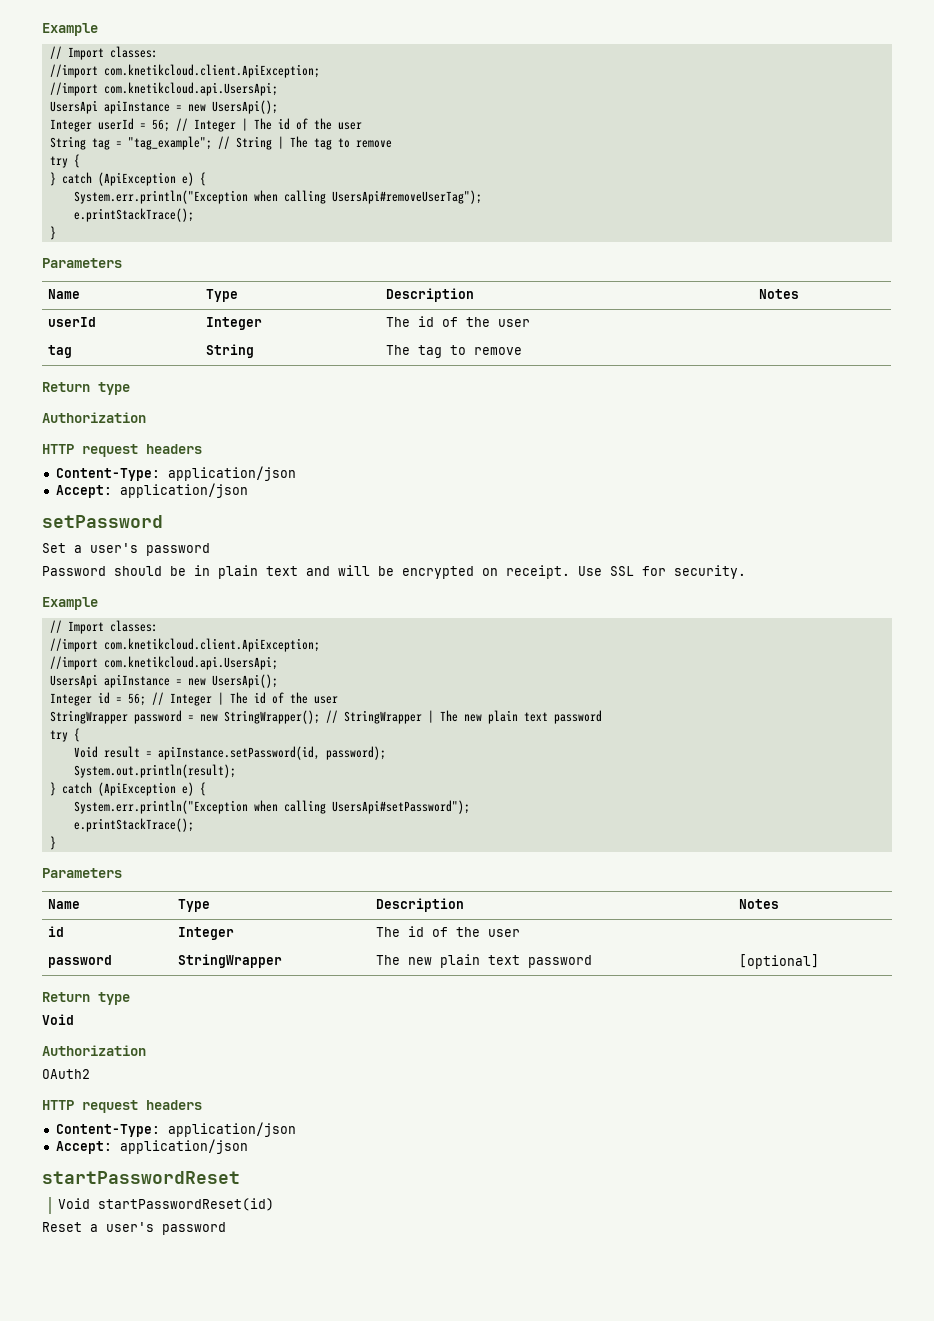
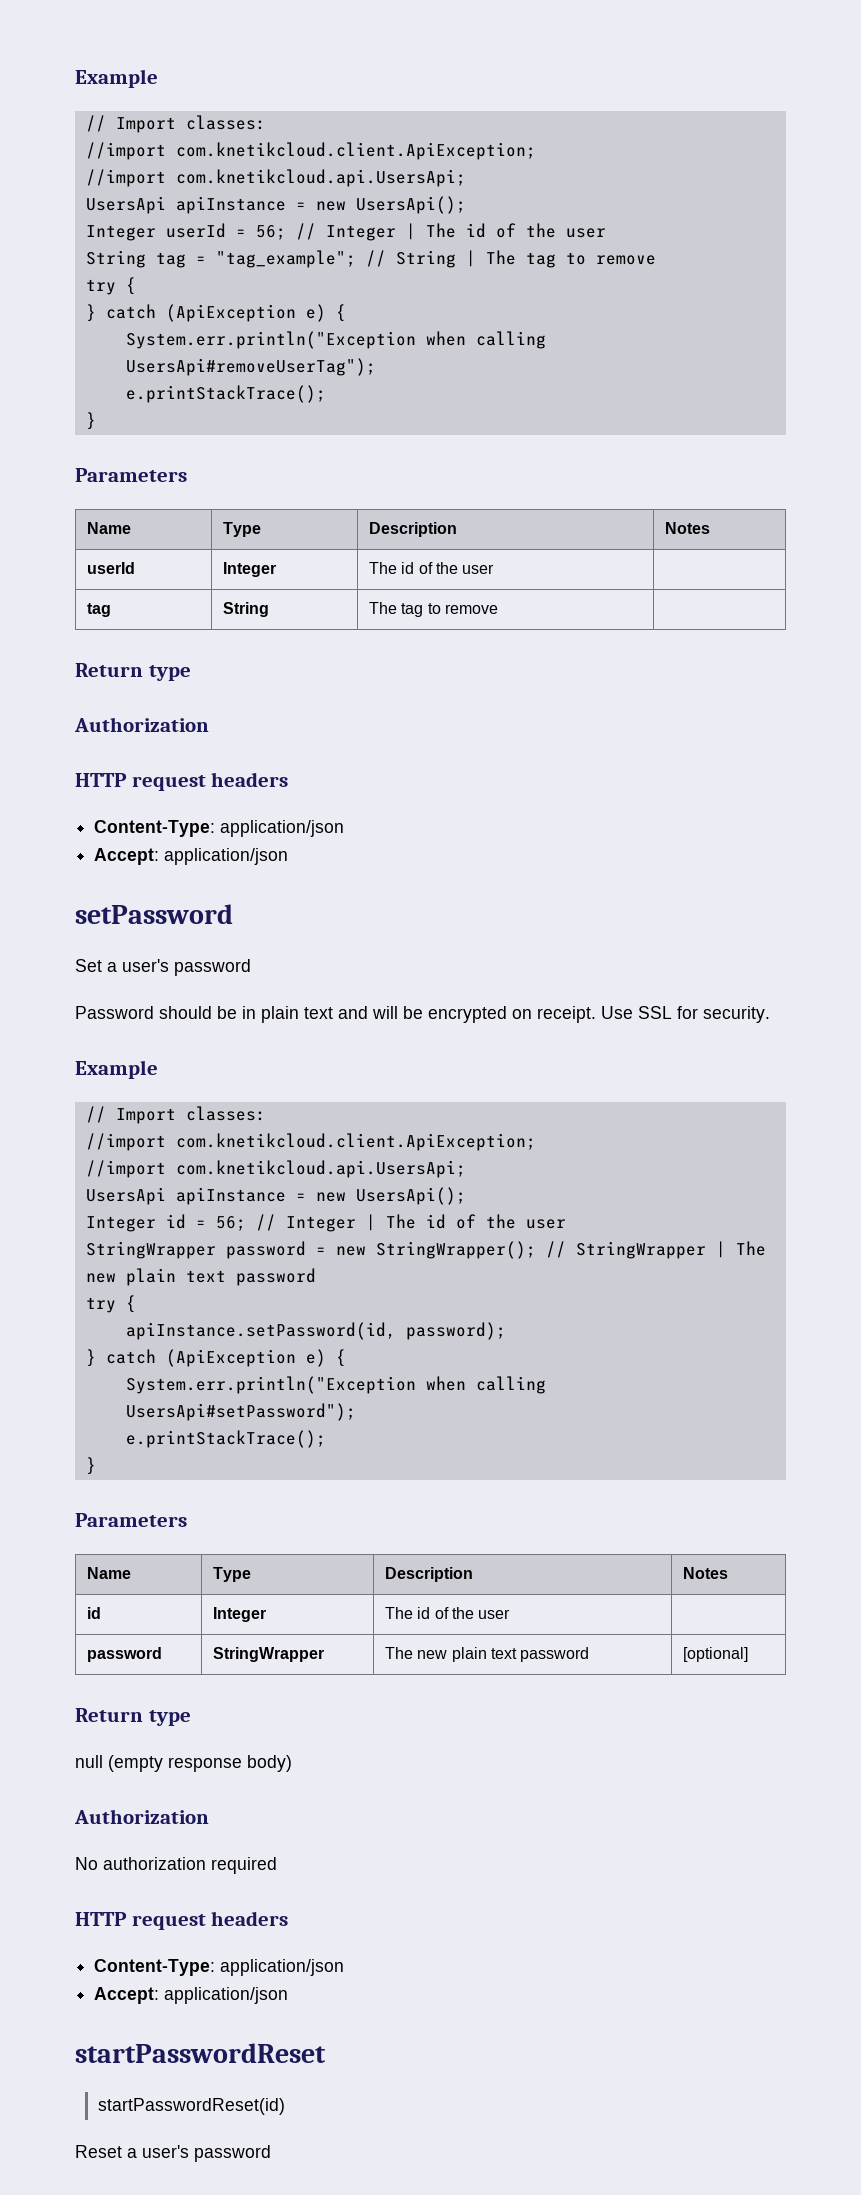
- Void result = apiInstance.setPassword(id, password);
+ apiInstance.setPassword(id, password);
- System.out.println(result);
  password | StringWrapper | The new plain text password | [optional]
  Return type
- Void
+ null (empty response body)
  Authorization
- OAuth2
+ No authorization required
- Void startPasswordReset(id)
+ startPasswordReset(id)

